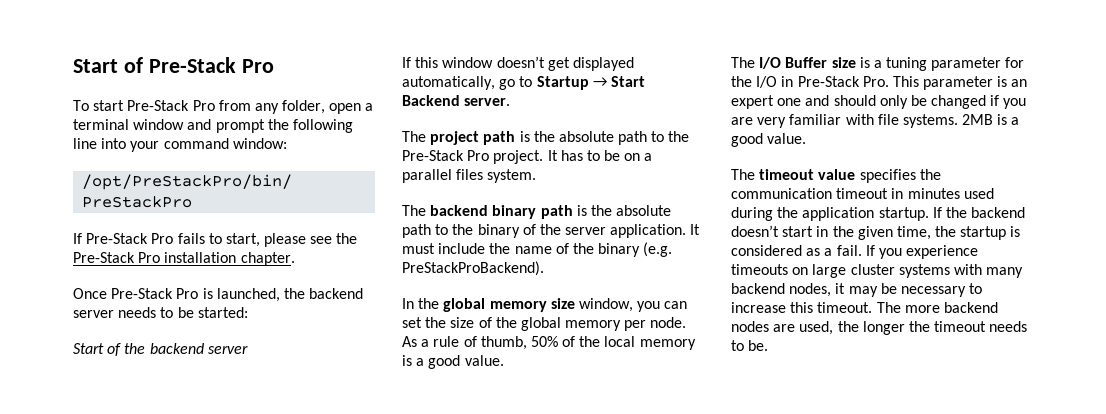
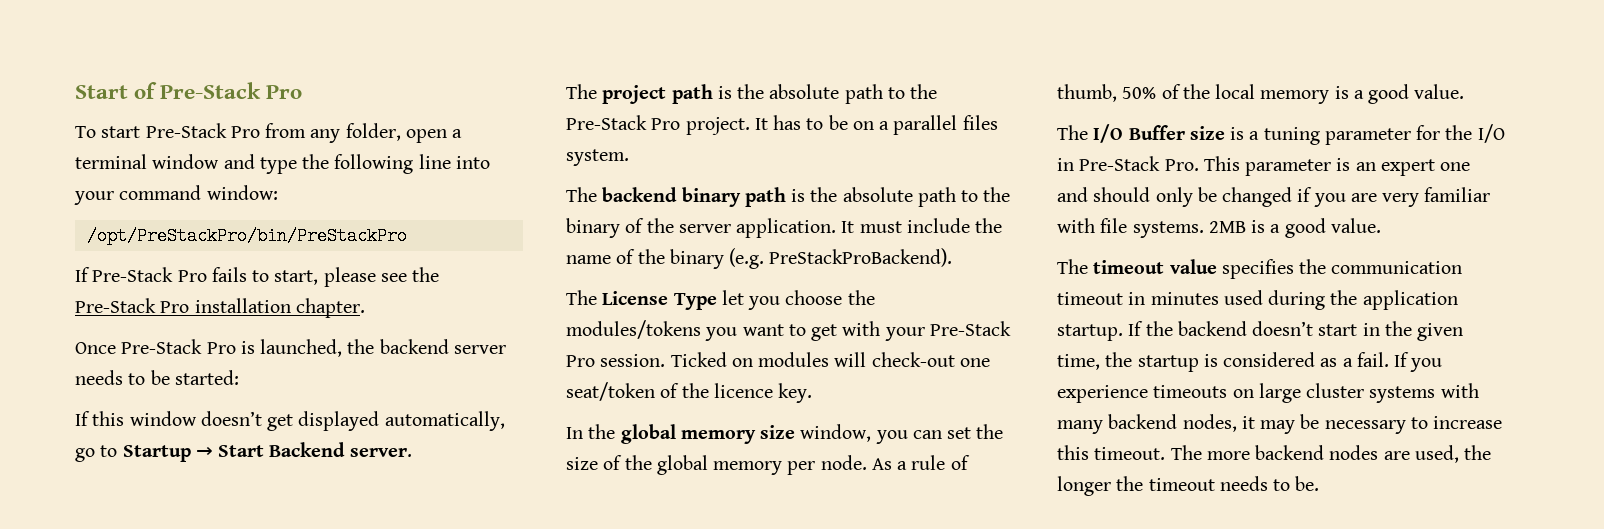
- To start Pre-Stack Pro from any folder, open a terminal window and prompt the following line into your command window:
+ To start Pre-Stack Pro from any folder, open a terminal window and type the following line into your command window:
- Start of the backend server
+ The License Type let you choose the modules/tokens you want to get with your Pre-Stack Pro session. Ticked on modules will check-out one seat/token of the licence key.

